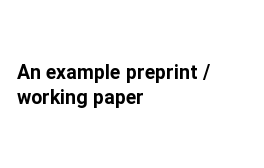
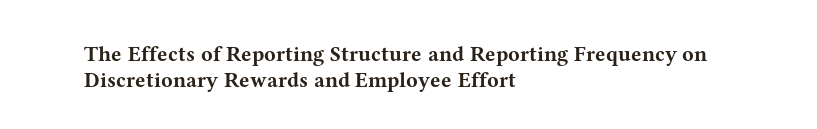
- An example preprint / working paper
+ The Effects of Reporting Structure and Reporting Frequency on Discretionary Rewards and Employee Effort

